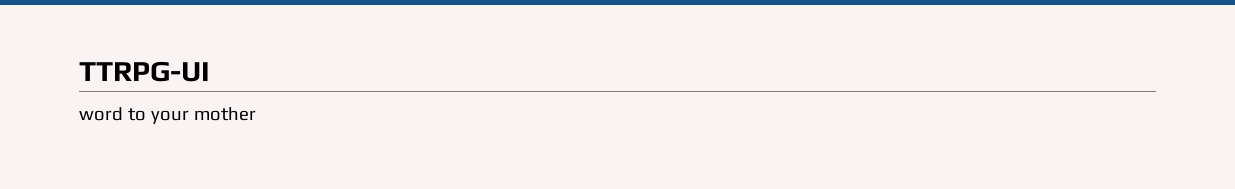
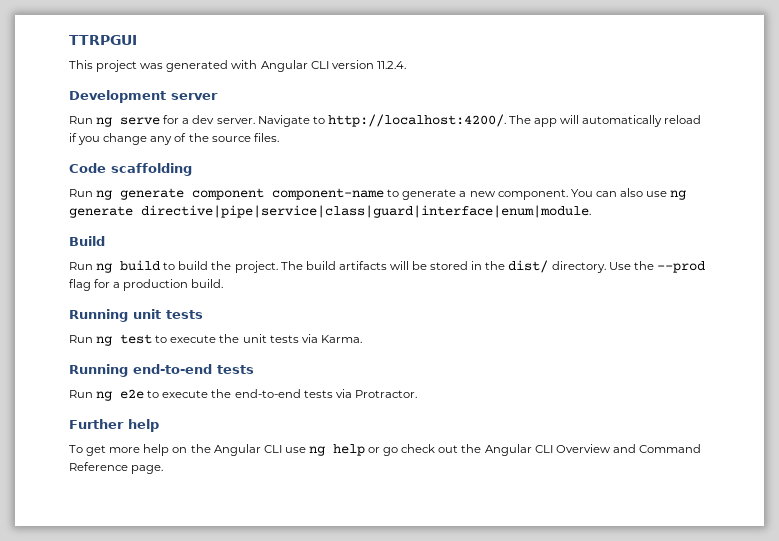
- TTRPG-UI
- word to your mother
+ TTRPGUI
+ This project was generated with Angular CLI version 11.2.4.
+ Development server
+ Run ng serve for a dev server. Navigate to http://localhost:4200/. The app will automatically reload if you change any of the source files.
+ Code scaffolding
+ Run ng generate component component-name to generate a new component. You can also use ng generate directive|pipe|service|class|guard|interface|enum|module.
+ Build
+ Run ng build to build the project. The build artifacts will be stored in the dist/ directory. Use the --prod flag for a production build.
+ Running unit tests
+ Run ng test to execute the unit tests via Karma.
+ Running end-to-end tests
+ Run ng e2e to execute the end-to-end tests via Protractor.
+ Further help
+ To get more help on the Angular CLI use ng help or go check out the Angular CLI Overview and Command Reference page.

